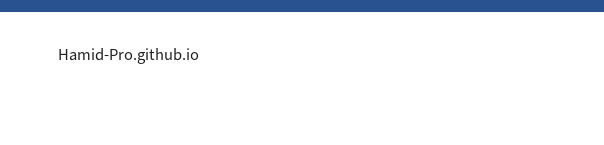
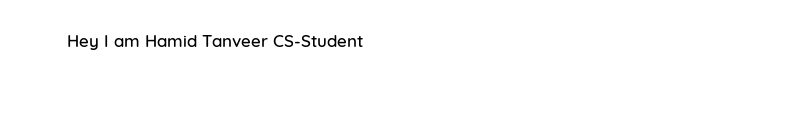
- Hamid-Pro.github.io
+ Hey I am Hamid Tanveer CS-Student

